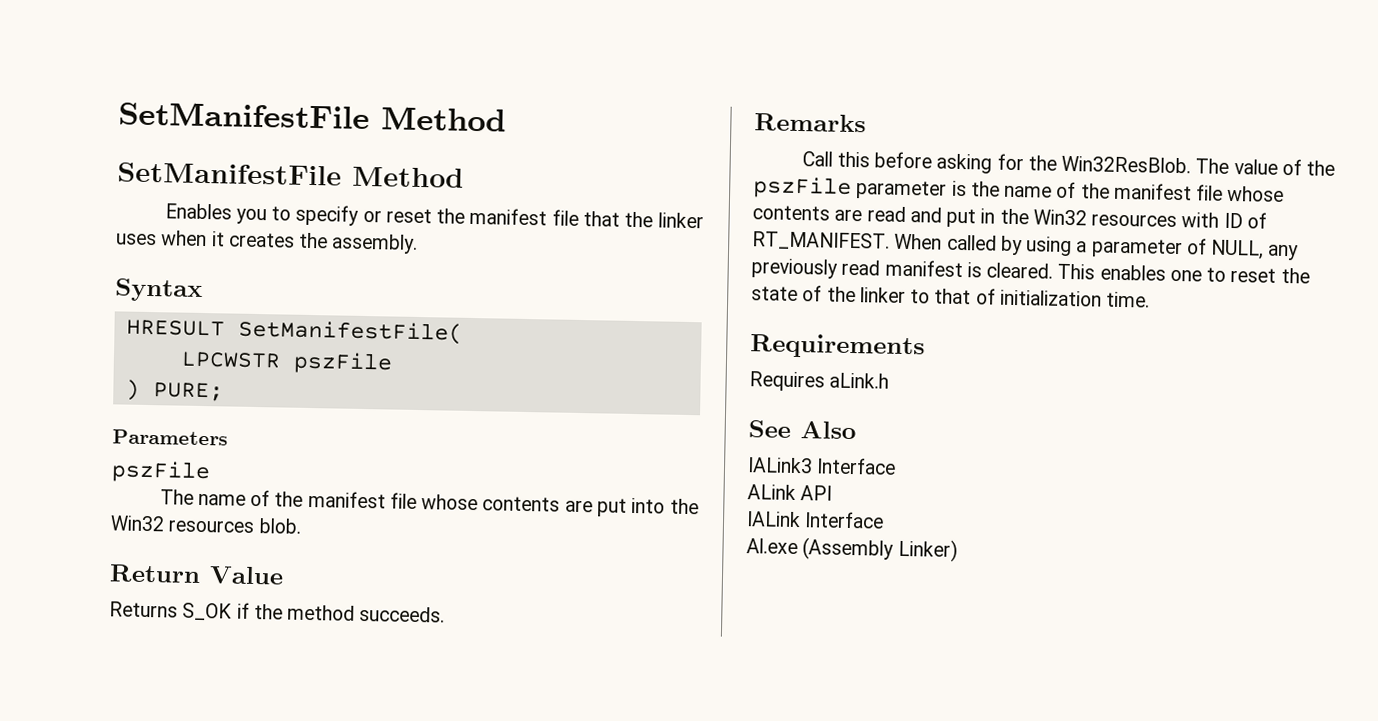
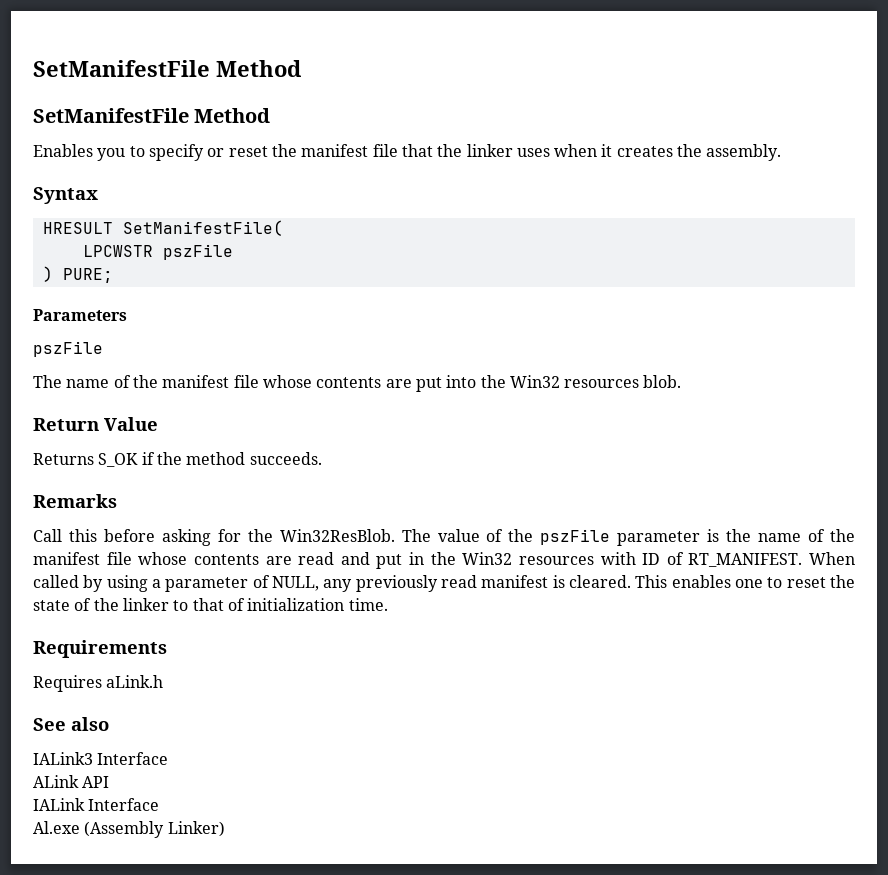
- See Also
+ See also

